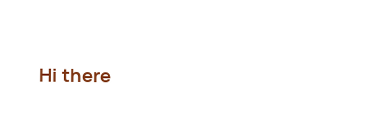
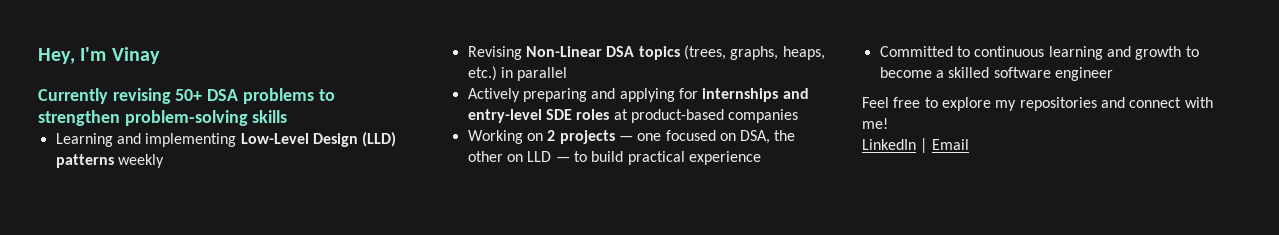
- Hi there
+ Hey, I'm Vinay
+ Currently revising 50+ DSA problems to strengthen problem-solving skills
+ Learning and implementing Low-Level Design (LLD) patterns weekly
+ Revising Non-Linear DSA topics (trees, graphs, heaps, etc.) in parallel
+ Actively preparing and applying for internships and entry-level SDE roles at product-based companies
+ Working on 2 projects — one focused on DSA, the other on LLD — to build practical experience
+ Committed to continuous learning and growth to become a skilled software engineer
+ Feel free to explore my repositories and connect with me!
+ LinkedIn | Email

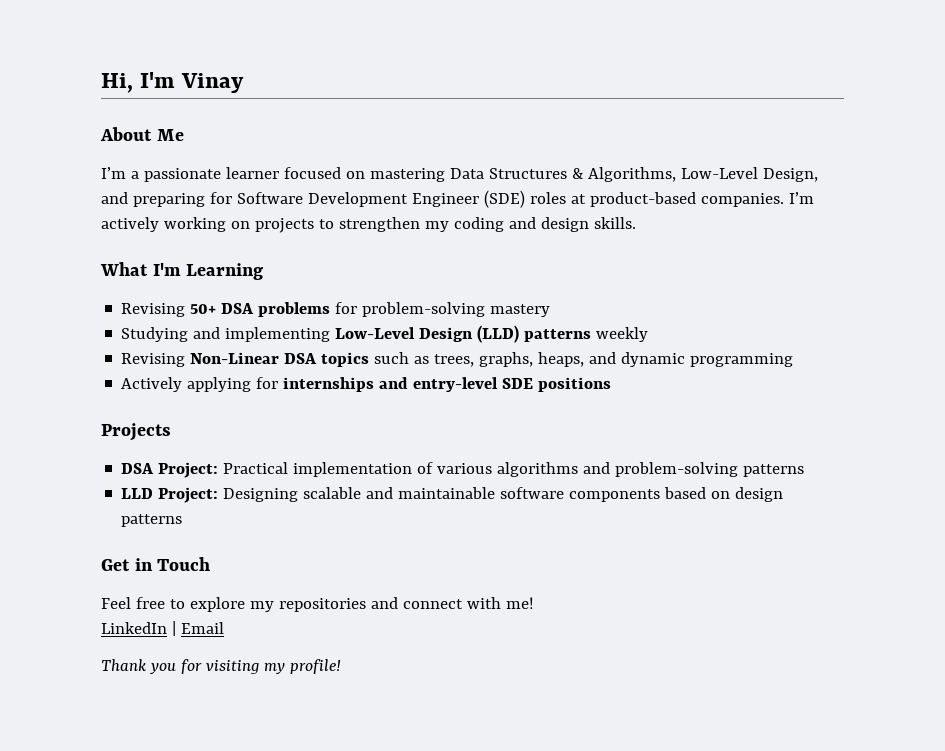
- Hey, I'm Vinay
+ Hi, I'm Vinay
- Currently revising 50+ DSA problems to strengthen problem-solving skills
- Learning and implementing Low-Level Design (LLD) patterns weekly
+ About Me
+ I’m a passionate learner focused on mastering Data Structures & Algorithms, Low-Level Design, and preparing for Software Development Engineer (SDE) roles at product-based companies. I’m actively working on projects to strengthen my coding and design skills.
+ What I'm Learning
+ Revising 50+ DSA problems for problem-solving mastery
+ Studying and implementing Low-Level Design (LLD) patterns weekly
- Revising Non-Linear DSA topics (trees, graphs, heaps, etc.) in parallel
+ Revising Non-Linear DSA topics such as trees, graphs, heaps, and dynamic programming
- Actively preparing and applying for internships and entry-level SDE roles at product-based companies
- Working on 2 projects — one focused on DSA, the other on LLD — to build practical experience
- Committed to continuous learning and growth to become a skilled software engineer
+ Actively applying for internships and entry-level SDE positions
+ Projects
+ DSA Project: Practical implementation of various algorithms and problem-solving patterns
+ LLD Project: Designing scalable and maintainable software components based on design patterns
+ Get in Touch
+ Thank you for visiting my profile!

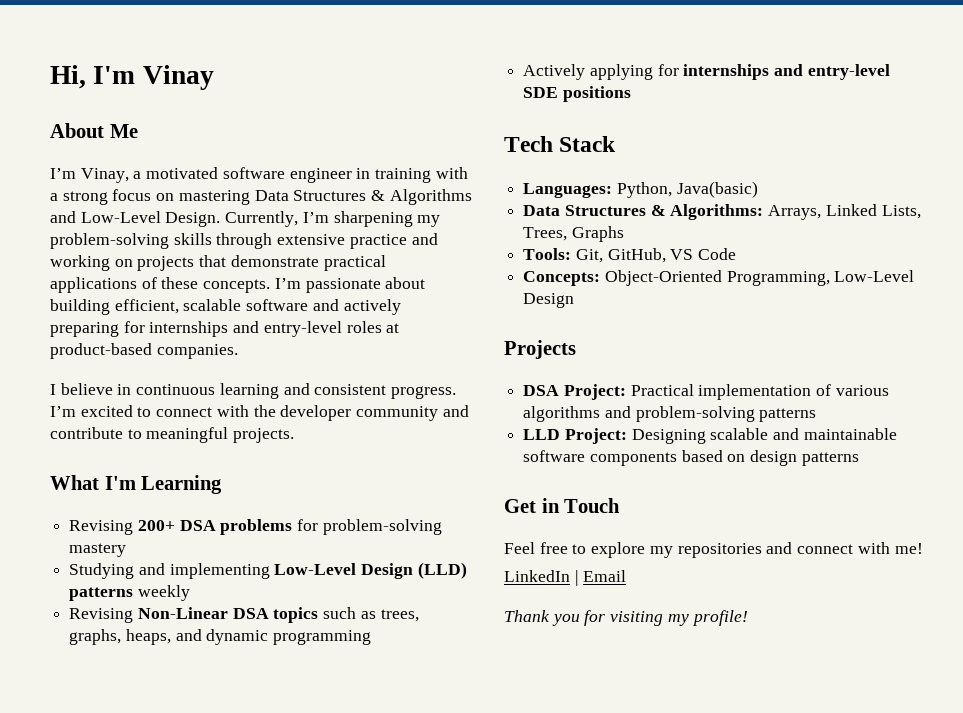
- I’m a passionate learner focused on mastering Data Structures & Algorithms, Low-Level Design, and preparing for Software Development Engineer (SDE) roles at product-based companies. I’m actively working on projects to strengthen my coding and design skills.
+ I’m Vinay, a motivated software engineer in training with a strong focus on mastering Data Structures & Algorithms and Low-Level Design. Currently, I’m sharpening my problem-solving skills through extensive practice and working on projects that demonstrate practical applications of these concepts. I’m passionate about building efficient, scalable software and actively preparing for internships and entry-level roles at product-based companies.
+ I believe in continuous learning and consistent progress. I’m excited to connect with the developer community and contribute to meaningful projects.
- Revising 50+ DSA problems for problem-solving mastery
+ Revising 200+ DSA problems for problem-solving mastery
+ Tech Stack
+ Languages: Python, Java(basic)
+ Data Structures & Algorithms: Arrays, Linked Lists, Trees, Graphs
+ Tools: Git, GitHub, VS Code
+ Concepts: Object-Oriented Programming, Low-Level Design

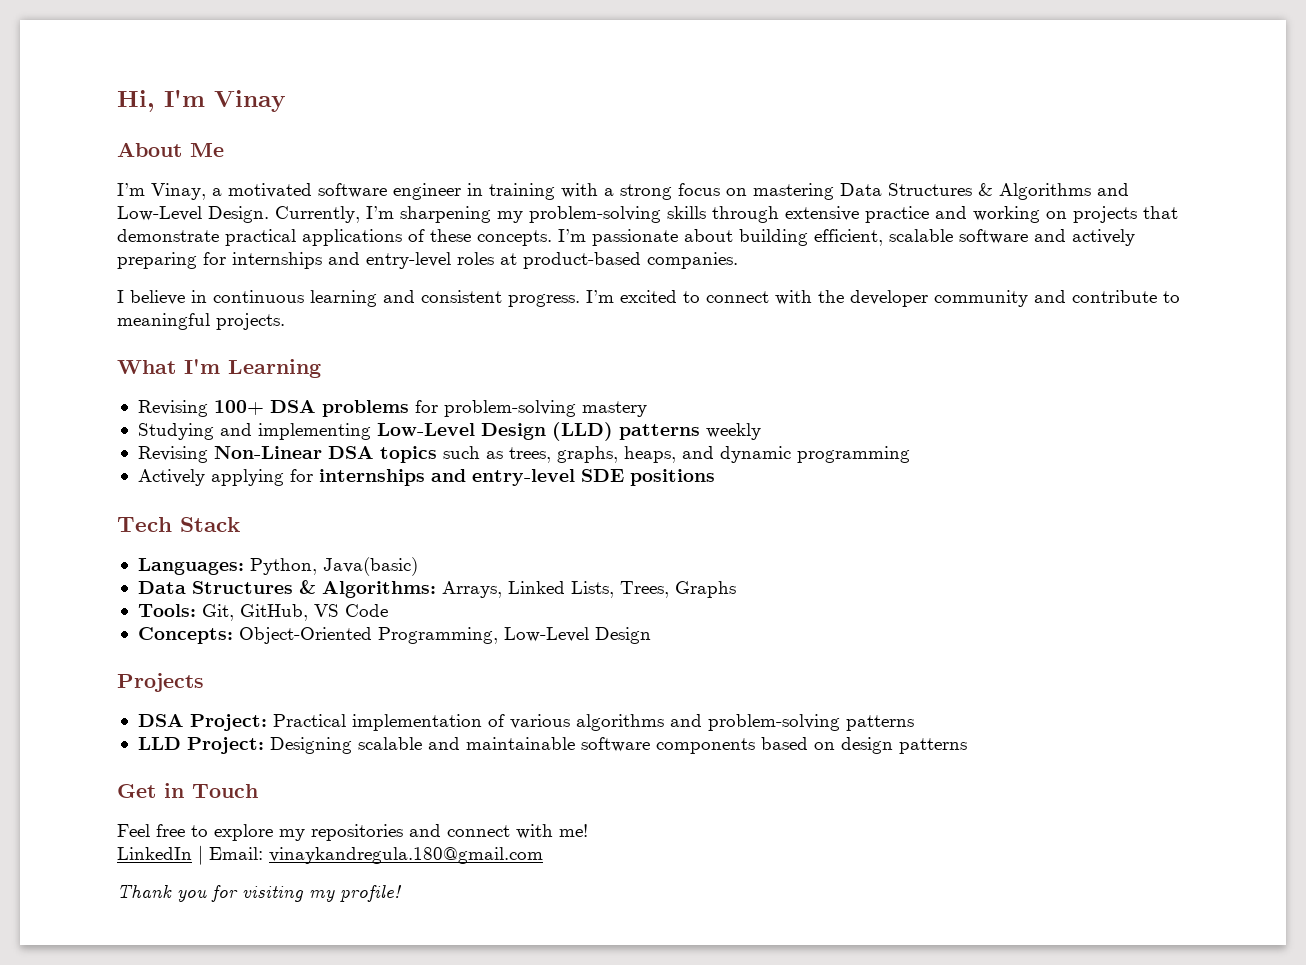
- Revising 200+ DSA problems for problem-solving mastery
+ Revising 100+ DSA problems for problem-solving mastery
- LinkedIn | Email
+ LinkedIn | Email: vinaykandregula.180@gmail.com

